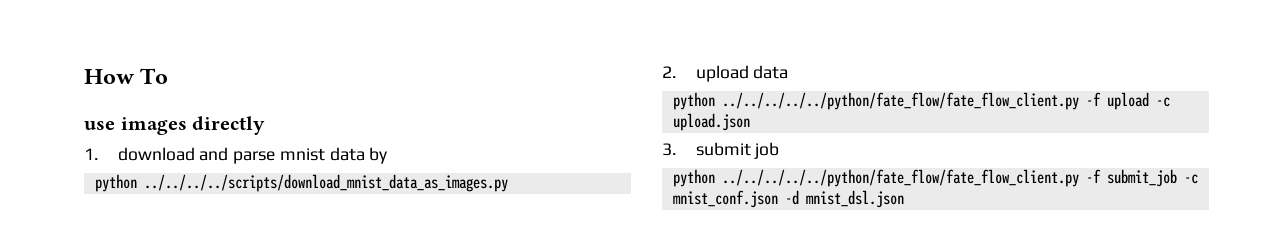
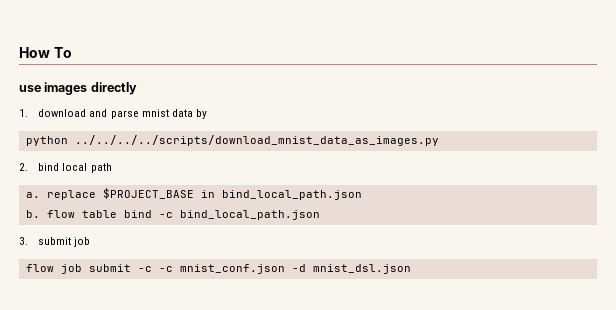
- 2. upload data
- python ../../../../../python/fate_flow/fate_flow_client.py -f upload -c upload.json
+ 2. bind local path
+ a. replace $PROJECT_BASE in bind_local_path.json
+ b. flow table bind -c bind_local_path.json
- python ../../../../../python/fate_flow/fate_flow_client.py -f submit_job -c mnist_conf.json -d mnist_dsl.json
+ flow job submit -c -c mnist_conf.json -d mnist_dsl.json

